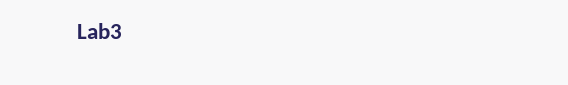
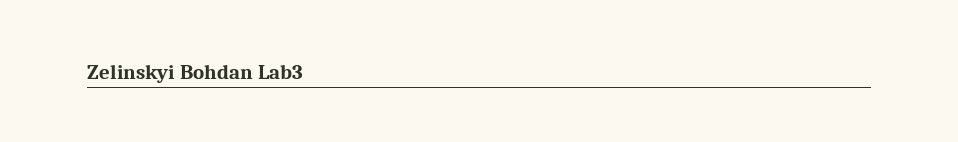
- Lab3
+ Zelinskyi Bohdan Lab3

